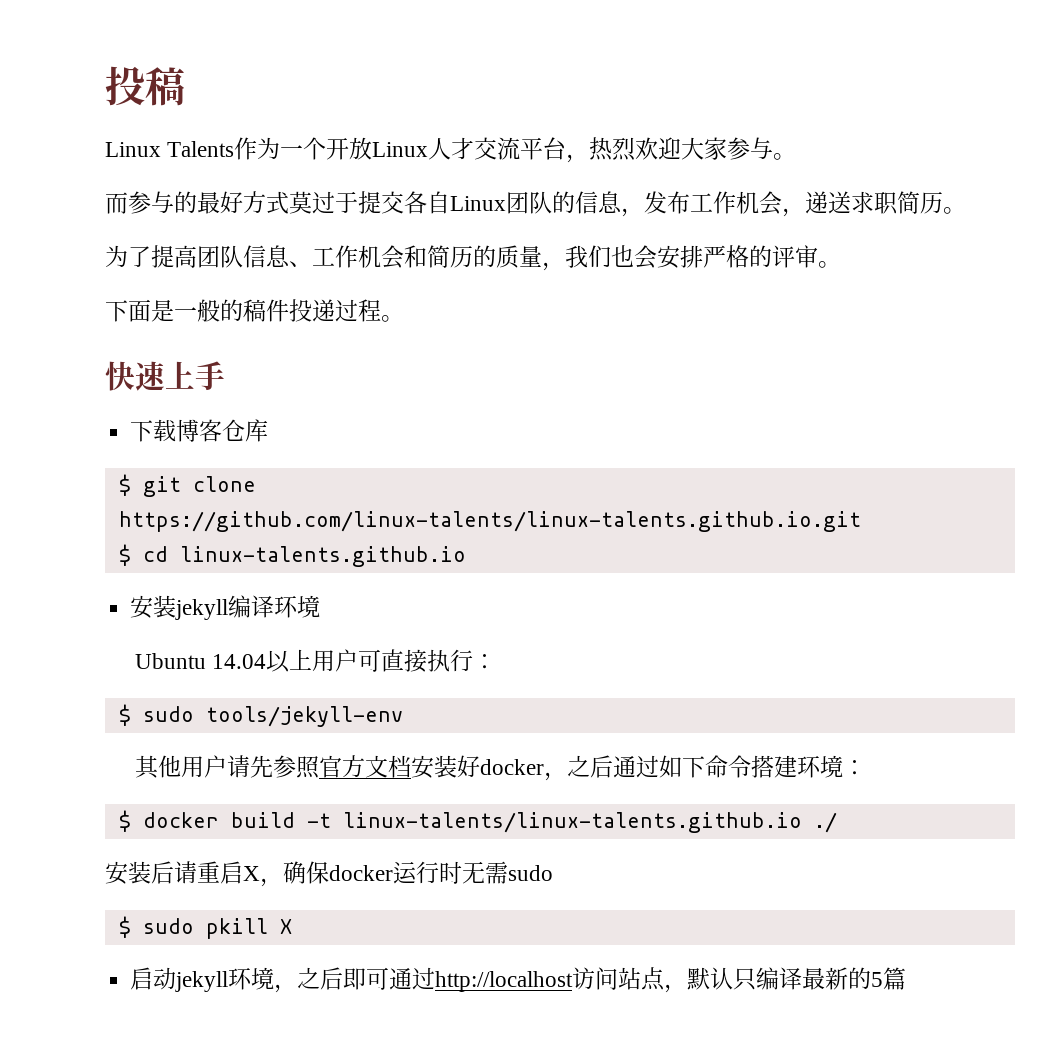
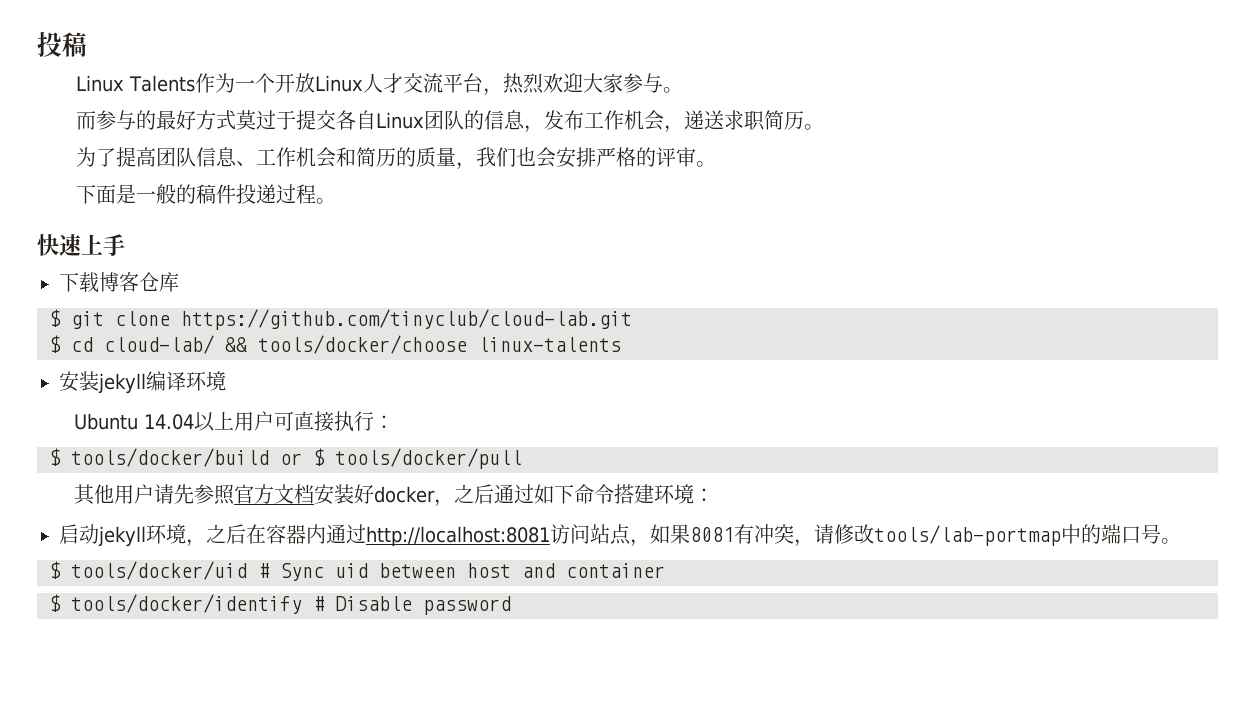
- $ git clone https://github.com/linux-talents/linux-talents.github.io.git
+ $ git clone https://github.com/tinyclub/cloud-lab.git
- $ cd linux-talents.github.io
+ $ cd cloud-lab/ && tools/docker/choose linux-talents
- $ sudo tools/jekyll-env
+ $ tools/docker/build or $ tools/docker/pull
- $ docker build -t linux-talents/linux-talents.github.io ./
- 安装后请重启X，确保docker运行时无需sudo
- $ sudo pkill X
- 启动jekyll环境，之后即可通过http://localhost访问站点，默认只编译最新的5篇
+ 启动jekyll环境，之后在容器内通过http://localhost:8081访问站点，如果8081有冲突，请修改tools/lab-portmap中的端口号。
+ $ tools/docker/uid # Sync uid between host and container
+ $ tools/docker/identify # Disable password

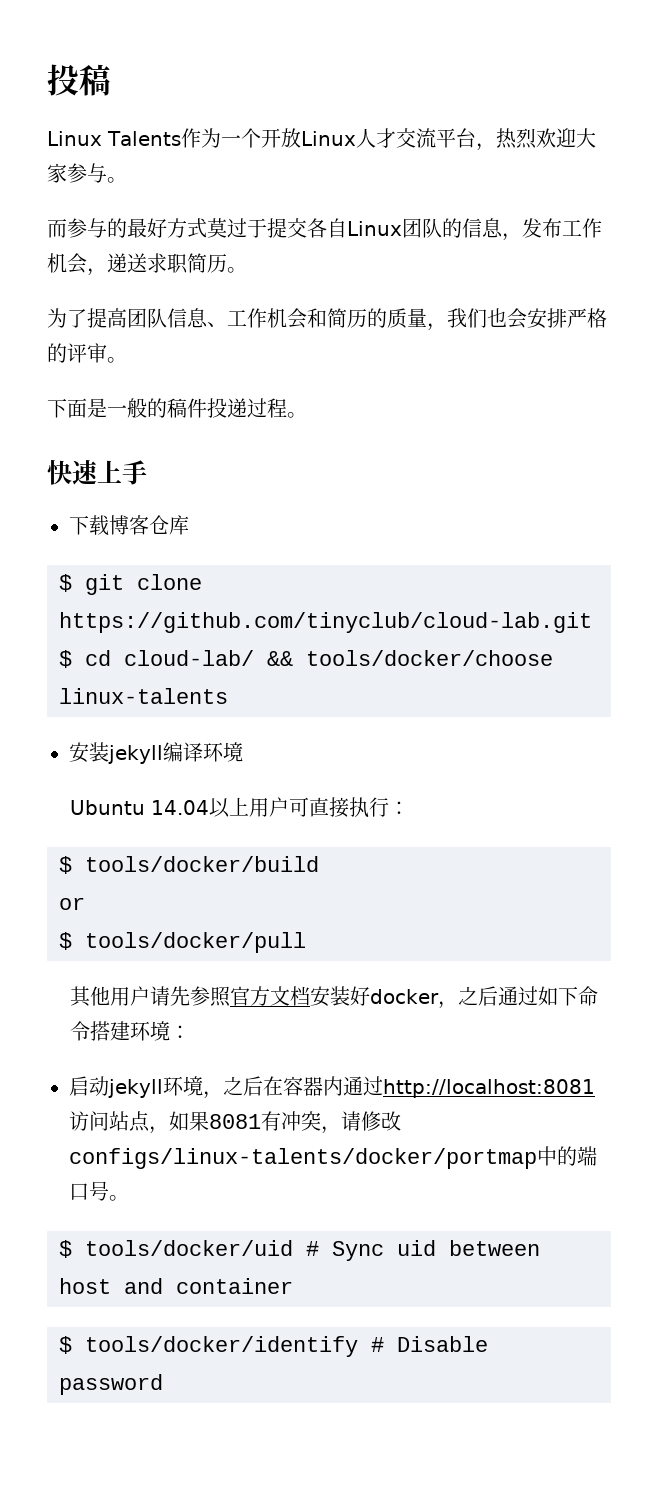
- $ tools/docker/build or $ tools/docker/pull
+ $ tools/docker/build
+ or
+ $ tools/docker/pull
- 启动jekyll环境，之后在容器内通过http://localhost:8081访问站点，如果8081有冲突，请修改tools/lab-portmap中的端口号。
+ 启动jekyll环境，之后在容器内通过http://localhost:8081访问站点，如果8081有冲突，请修改configs/linux-talents/docker/portmap中的端口号。

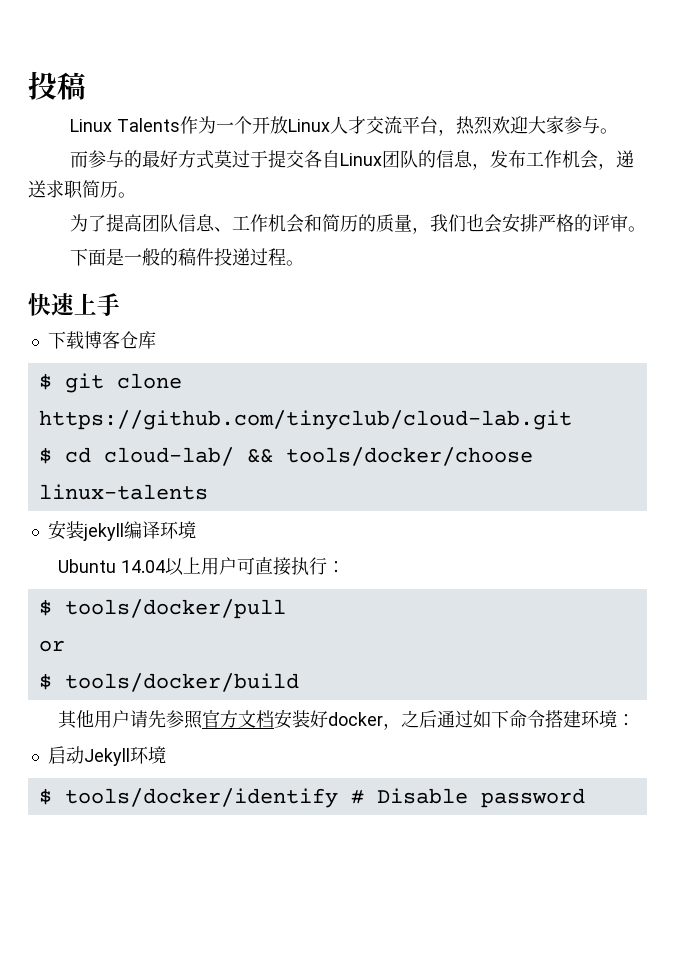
- $ tools/docker/build
+ $ tools/docker/pull
- $ tools/docker/pull
+ $ tools/docker/build
- 启动jekyll环境，之后在容器内通过http://localhost:8081访问站点，如果8081有冲突，请修改configs/linux-talents/docker/portmap中的端口号。
- $ tools/docker/uid # Sync uid between host and container
+ 启动Jekyll环境

